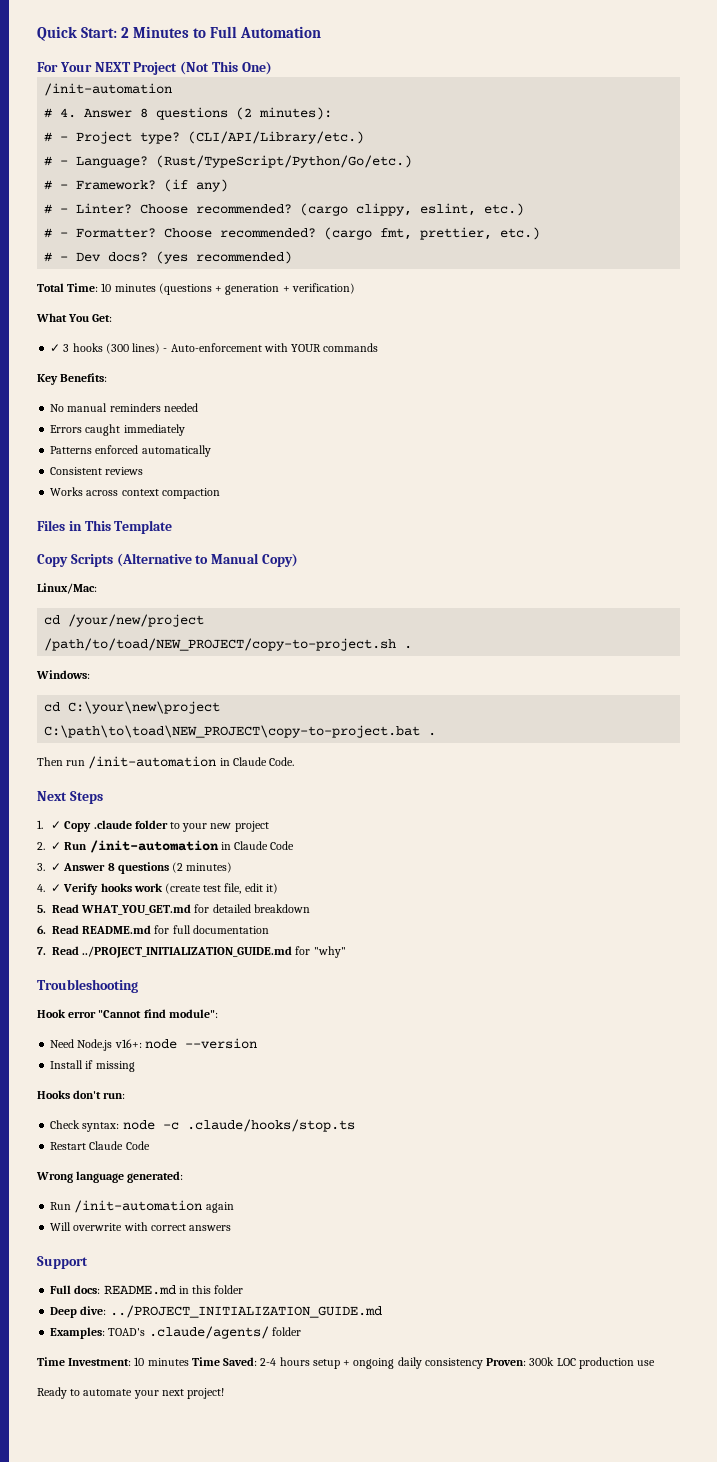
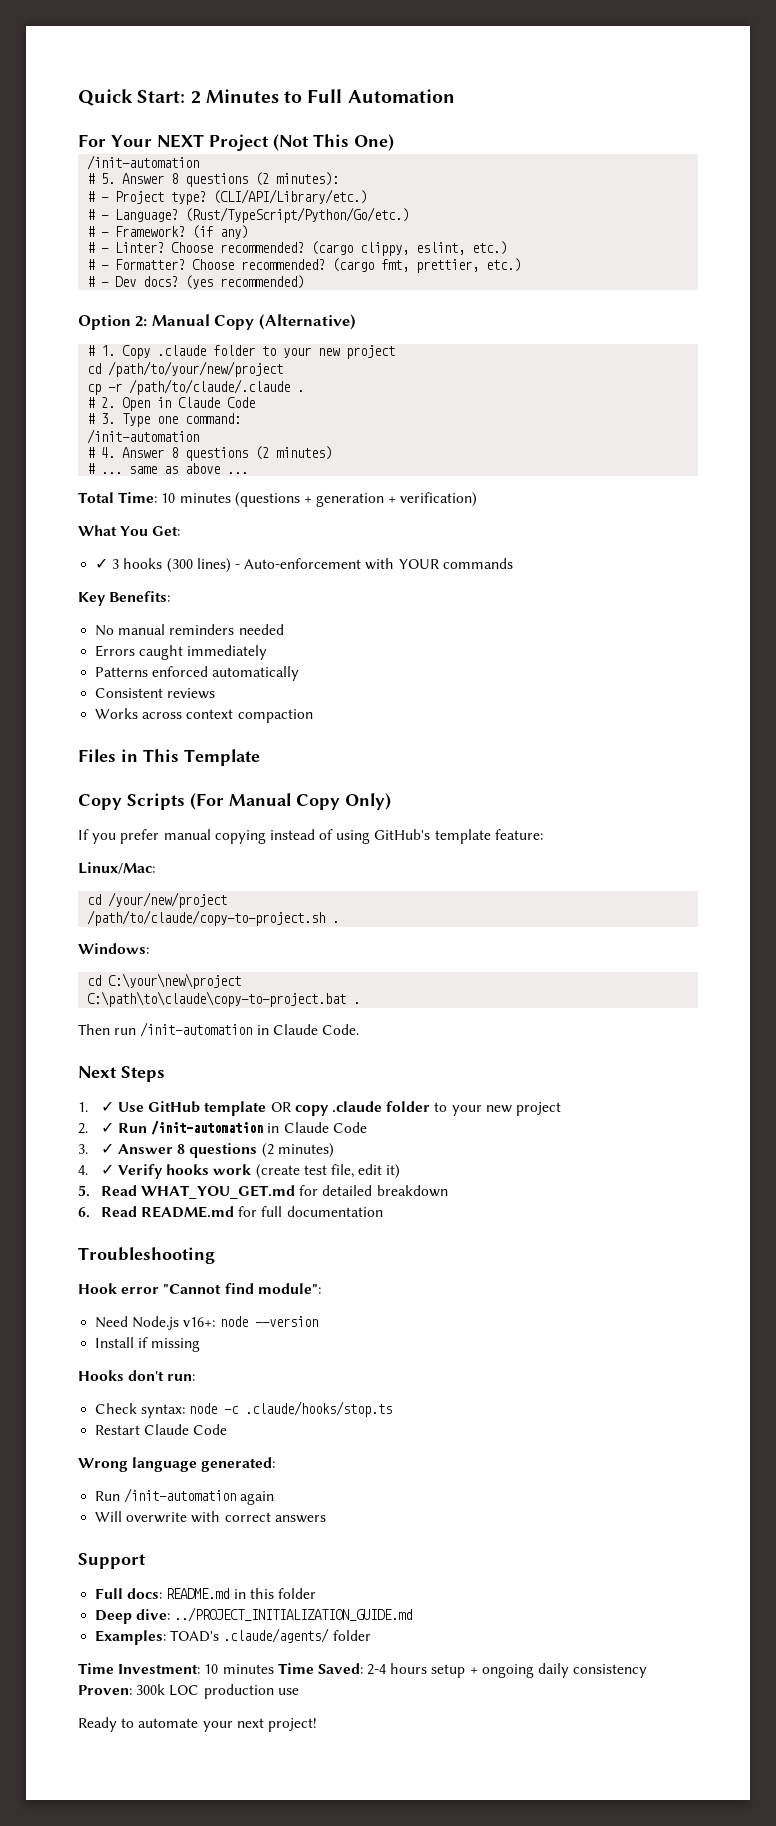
- # 4. Answer 8 questions (2 minutes):
+ # 5. Answer 8 questions (2 minutes):
+ Option 2: Manual Copy (Alternative)
+ # 1. Copy .claude folder to your new project
+ cd /path/to/your/new/project
+ cp -r /path/to/claude/.claude .
+ # 2. Open in Claude Code
+ # 3. Type one command:
+ /init-automation
+ # 4. Answer 8 questions (2 minutes)
+ # ... same as above ...
- Copy Scripts (Alternative to Manual Copy)
+ Copy Scripts (For Manual Copy Only)
+ If you prefer manual copying instead of using GitHub's template feature:
- /path/to/toad/NEW_PROJECT/copy-to-project.sh .
+ /path/to/claude/copy-to-project.sh .
- C:\path\to\toad\NEW_PROJECT\copy-to-project.bat .
+ C:\path\to\claude\copy-to-project.bat .
- 1. ✓ Copy .claude folder to your new project
+ 1. ✓ Use GitHub template OR copy .claude folder to your new project
- 7. Read ../PROJECT_INITIALIZATION_GUIDE.md for "why"

